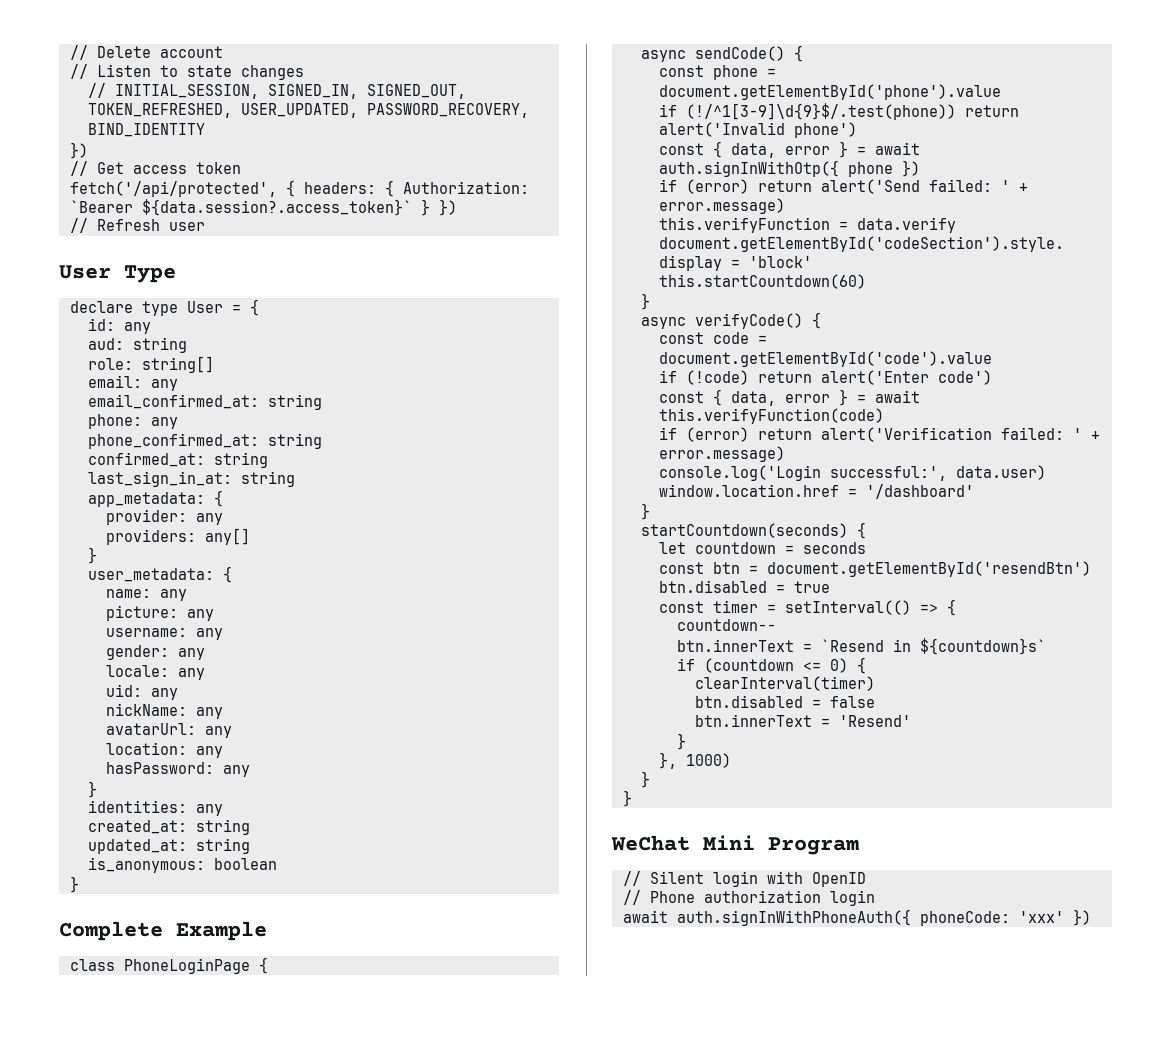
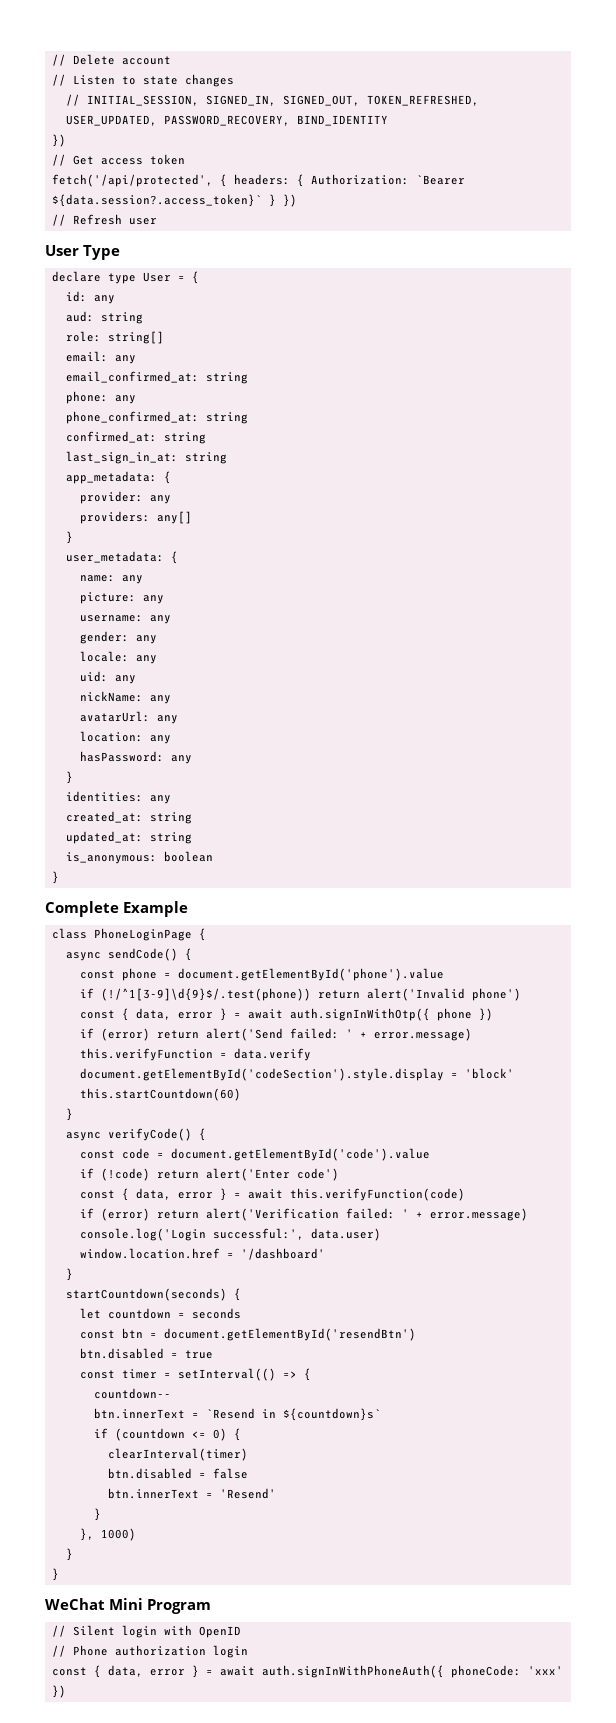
- await auth.signInWithPhoneAuth({ phoneCode: 'xxx' })
+ const { data, error } = await auth.signInWithPhoneAuth({ phoneCode: 'xxx' })

